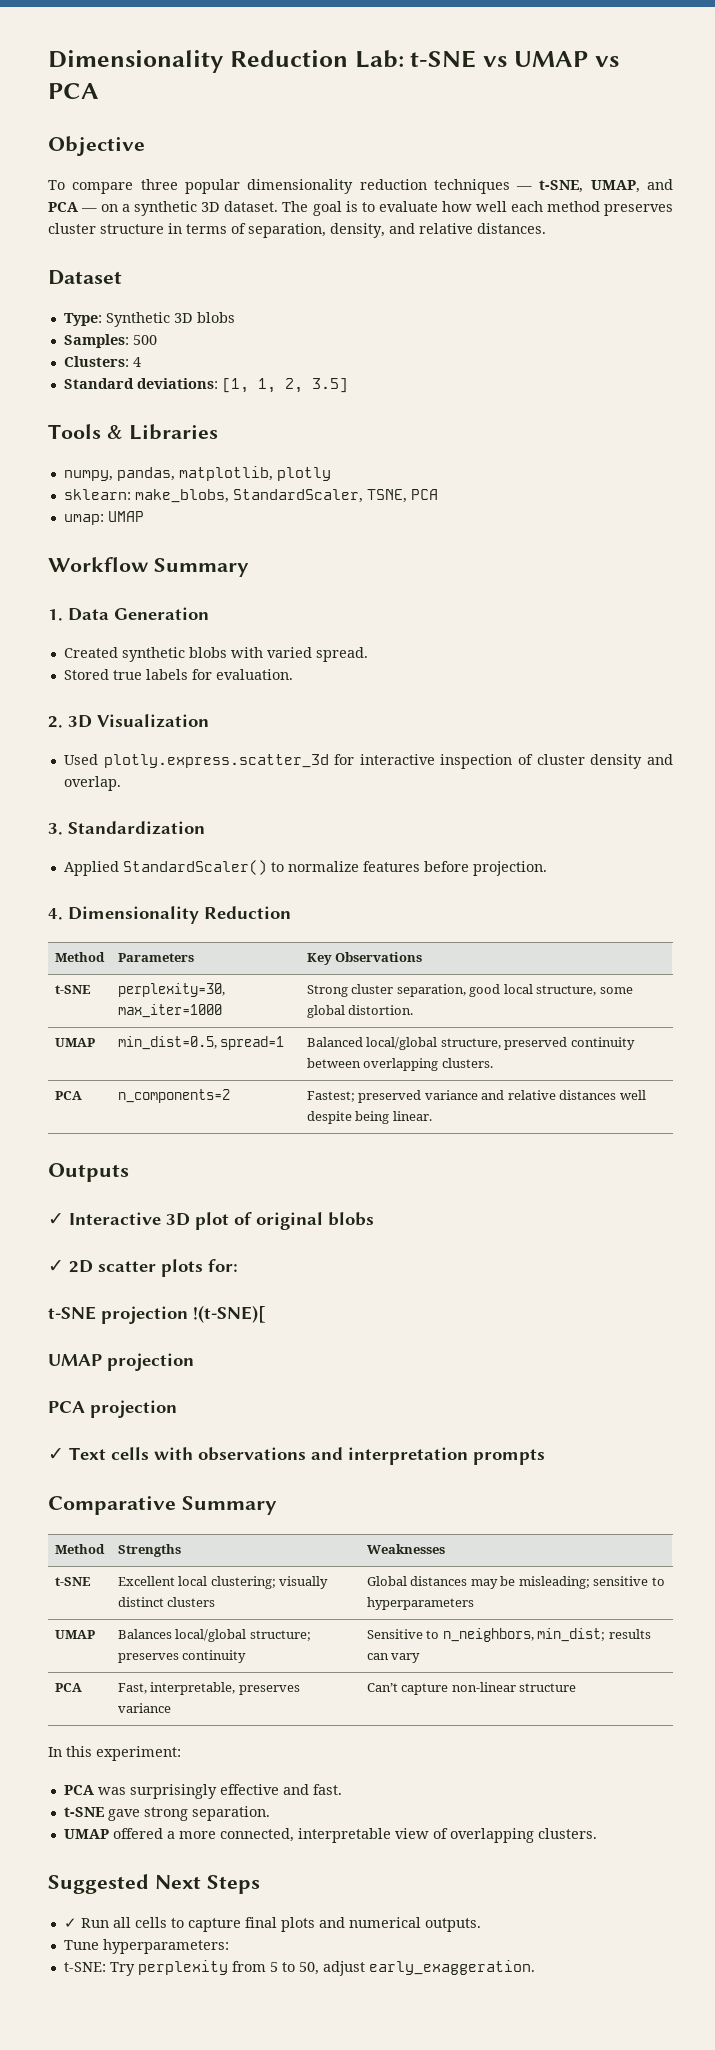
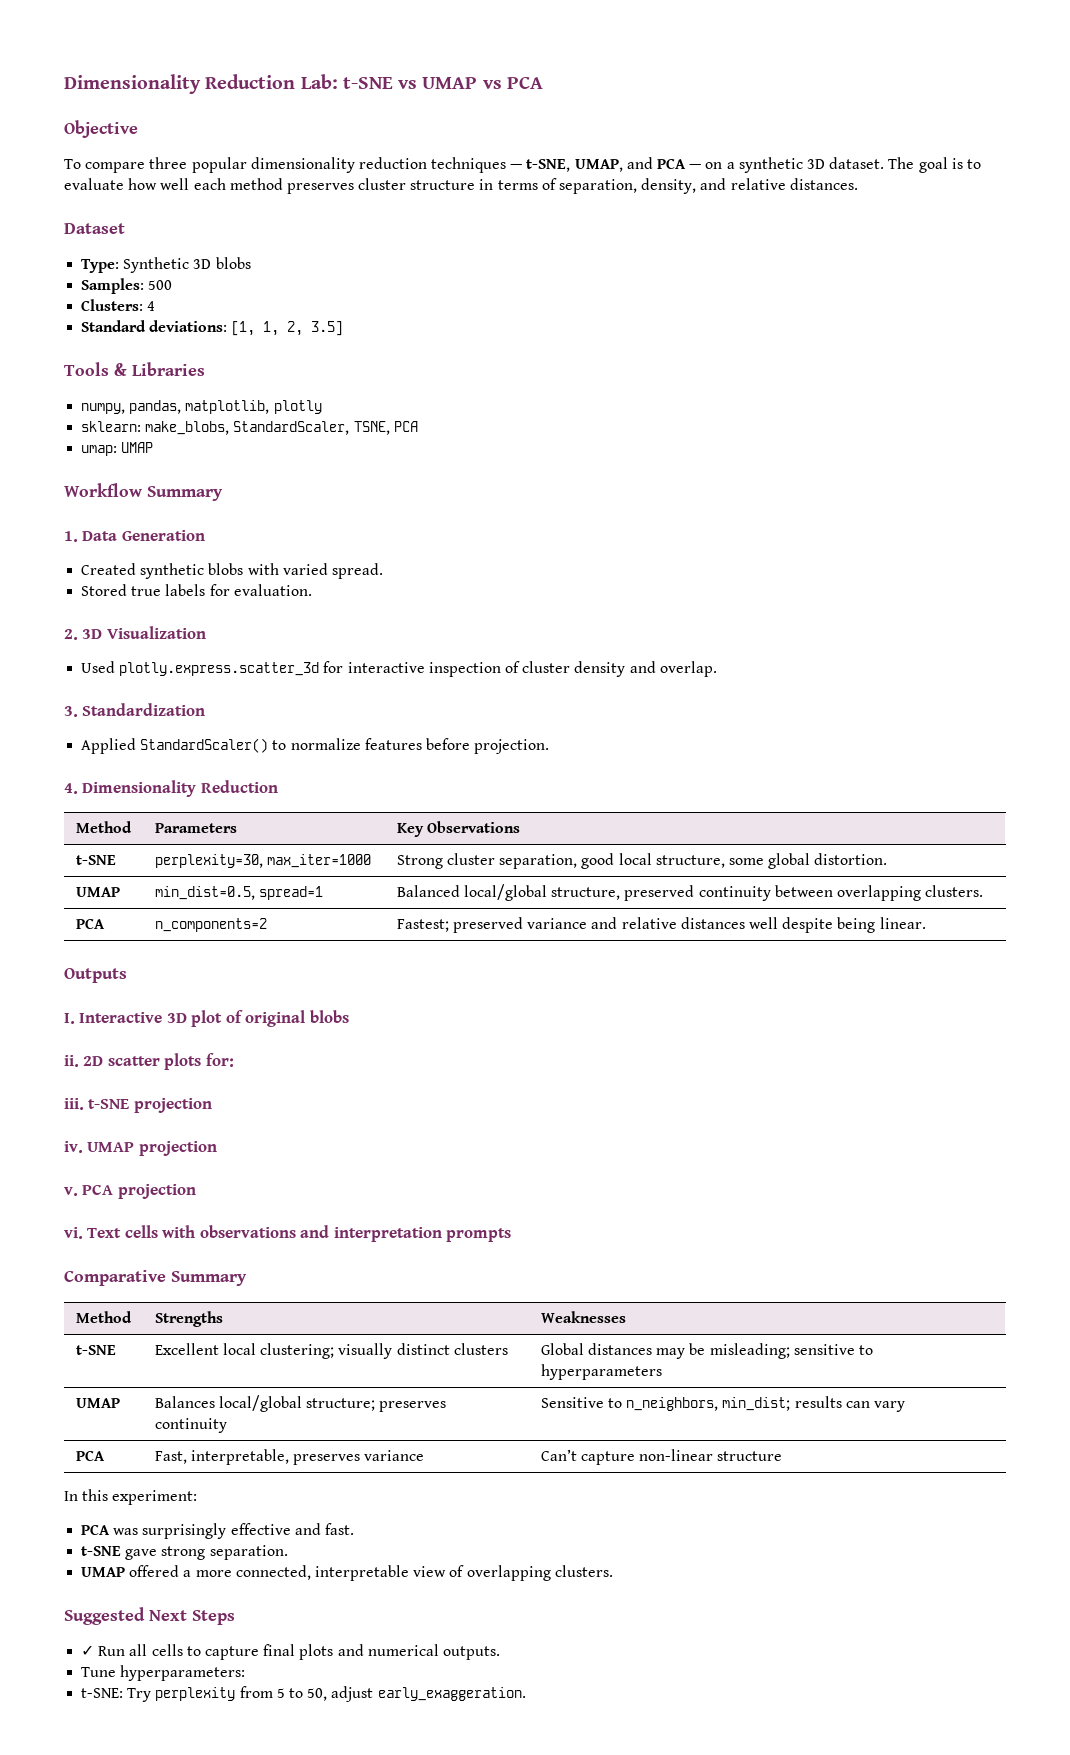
- ✓ Interactive 3D plot of original blobs
+ I. Interactive 3D plot of original blobs
- ✓ 2D scatter plots for:
+ ii. 2D scatter plots for:
- t-SNE projection !(t-SNE)[
- UMAP projection
+ iii. t-SNE projection
+ iv. UMAP projection
+ v.
- ✓ Text cells with observations and interpretation prompts
+ vi. Text cells with observations and interpretation prompts

